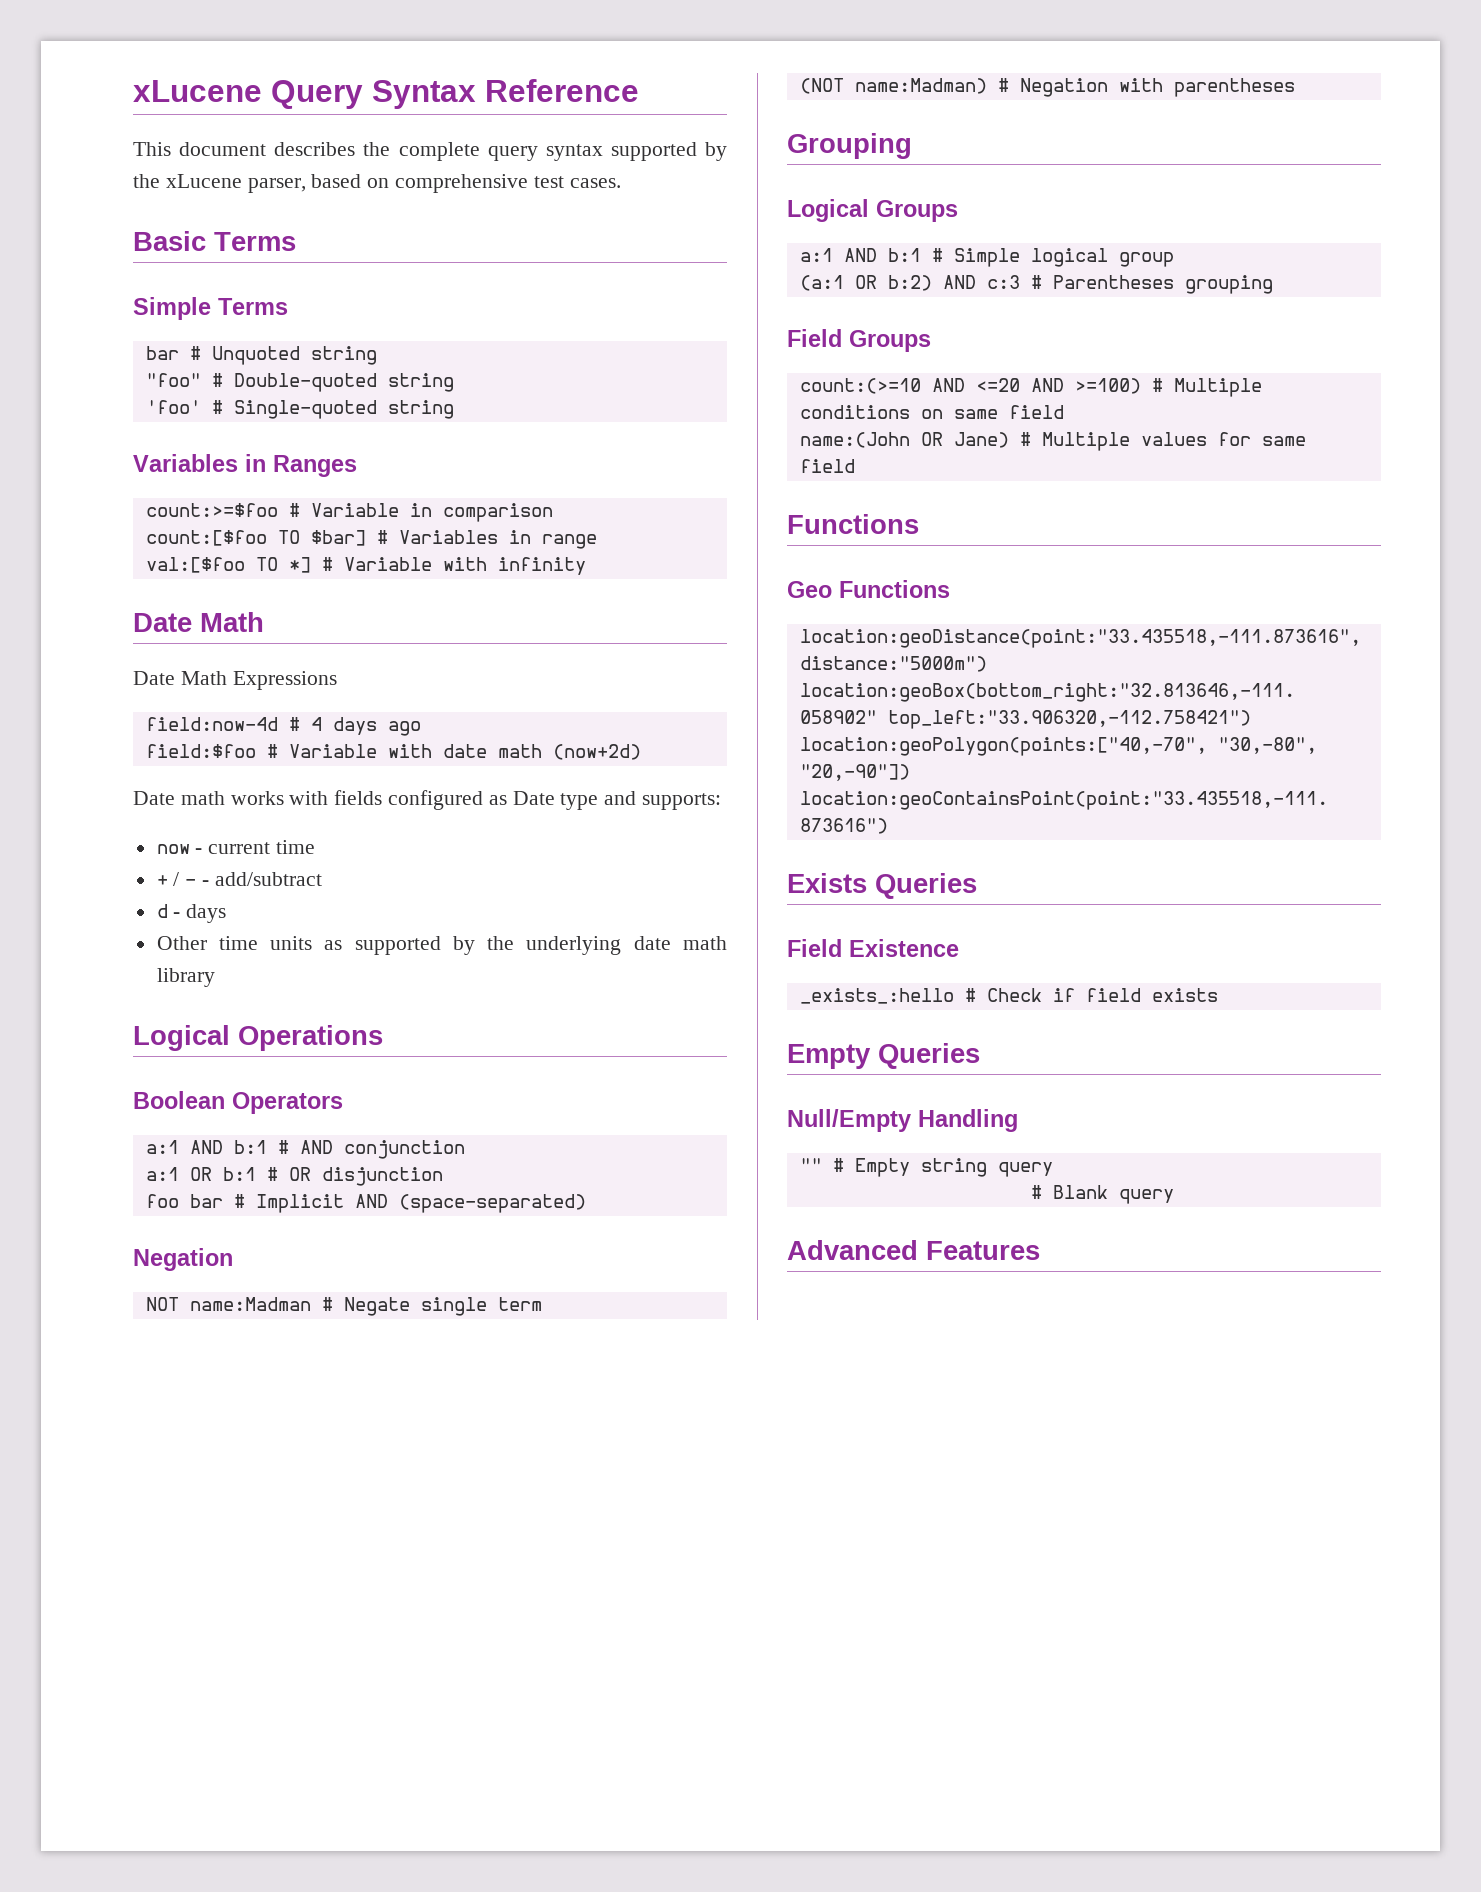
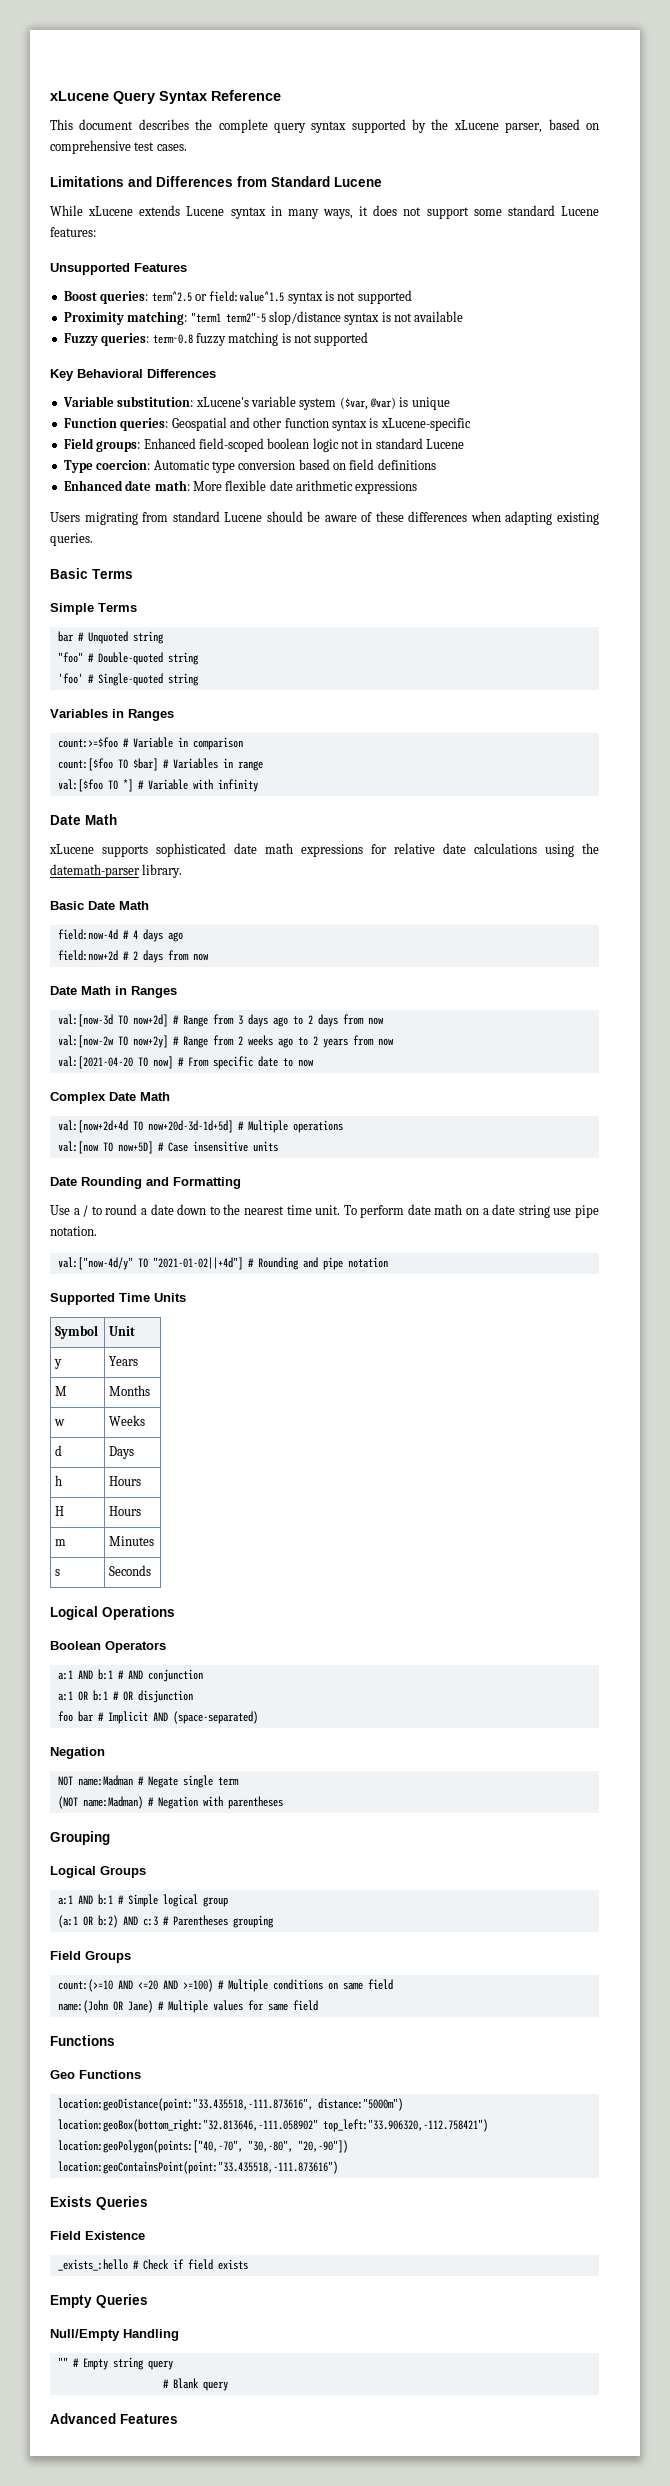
+ Limitations and Differences from Standard Lucene
+ While xLucene extends Lucene syntax in many ways, it does not support some standard Lucene features:
+ Unsupported Features
+ Boost queries: term^2.5 or field:value^1.5 syntax is not supported
+ Proximity matching: "term1 term2"~5 slop/distance syntax is not available
+ Fuzzy queries: term~0.8 fuzzy matching is not supported
+ Key Behavioral Differences
+ Variable substitution: xLucene's variable system ($var, @var) is unique
+ Function queries: Geospatial and other function syntax is xLucene-specific
+ Field groups: Enhanced field-scoped boolean logic not in standard Lucene
+ Type coercion: Automatic type conversion based on field definitions
+ Enhanced date math: More flexible date arithmetic expressions
+ Users migrating from standard Lucene should be aware of these differences when adapting existing queries.
- Date Math Expressions
+ xLucene supports sophisticated date math expressions for relative date calculations using the datemath-parser library.
+ Basic Date Math
- field:$foo # Variable with date math (now+2d)
- Date math works with fields configured as Date type and supports:
- now - current time
- + / - - add/subtract
- d - days
- Other time units as supported by the underlying date math library
+ field:now+2d # 2 days from now
+ Date Math in Ranges
+ val:[now-3d TO now+2d] # Range from 3 days ago to 2 days from now
+ val:[now-2w TO now+2y] # Range from 2 weeks ago to 2 years from now
+ val:[2021-04-20 TO now] # From specific date to now
+ Complex Date Math
+ val:[now+2d+4d TO now+20d-3d-1d+5d] # Multiple operations
+ val:[now TO now+5D] # Case insensitive units
+ Date Rounding and Formatting
+ Use a / to round a date down to the nearest time unit. To perform date math on a date string use pipe notation.
+ val:["now-4d/y" TO "2021-01-02||+4d"] # Rounding and pipe notation
+ Supported Time Units
+ Symbol | Unit
+ y | Years
+ M | Months
+ w | Weeks
+ d | Days
+ h | Hours
+ H | Hours
+ m | Minutes
+ s | Seconds

